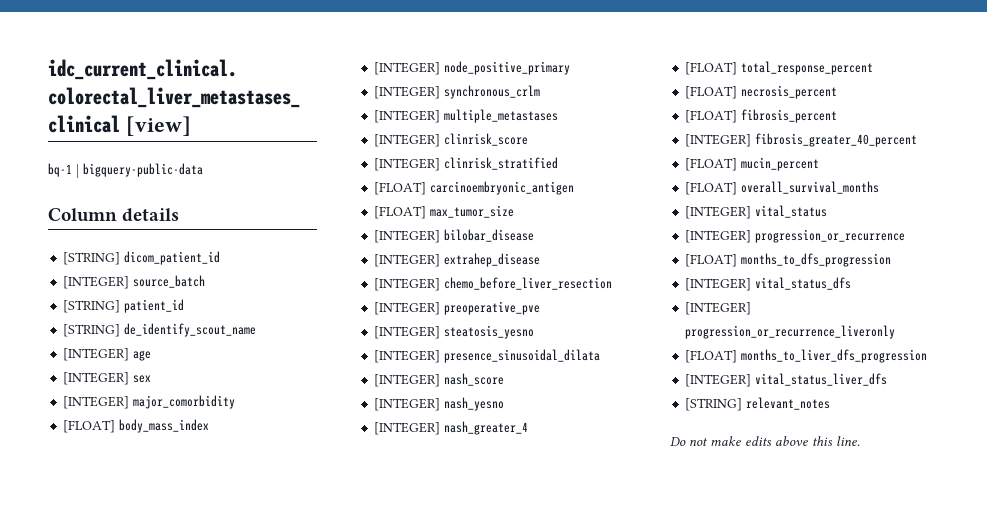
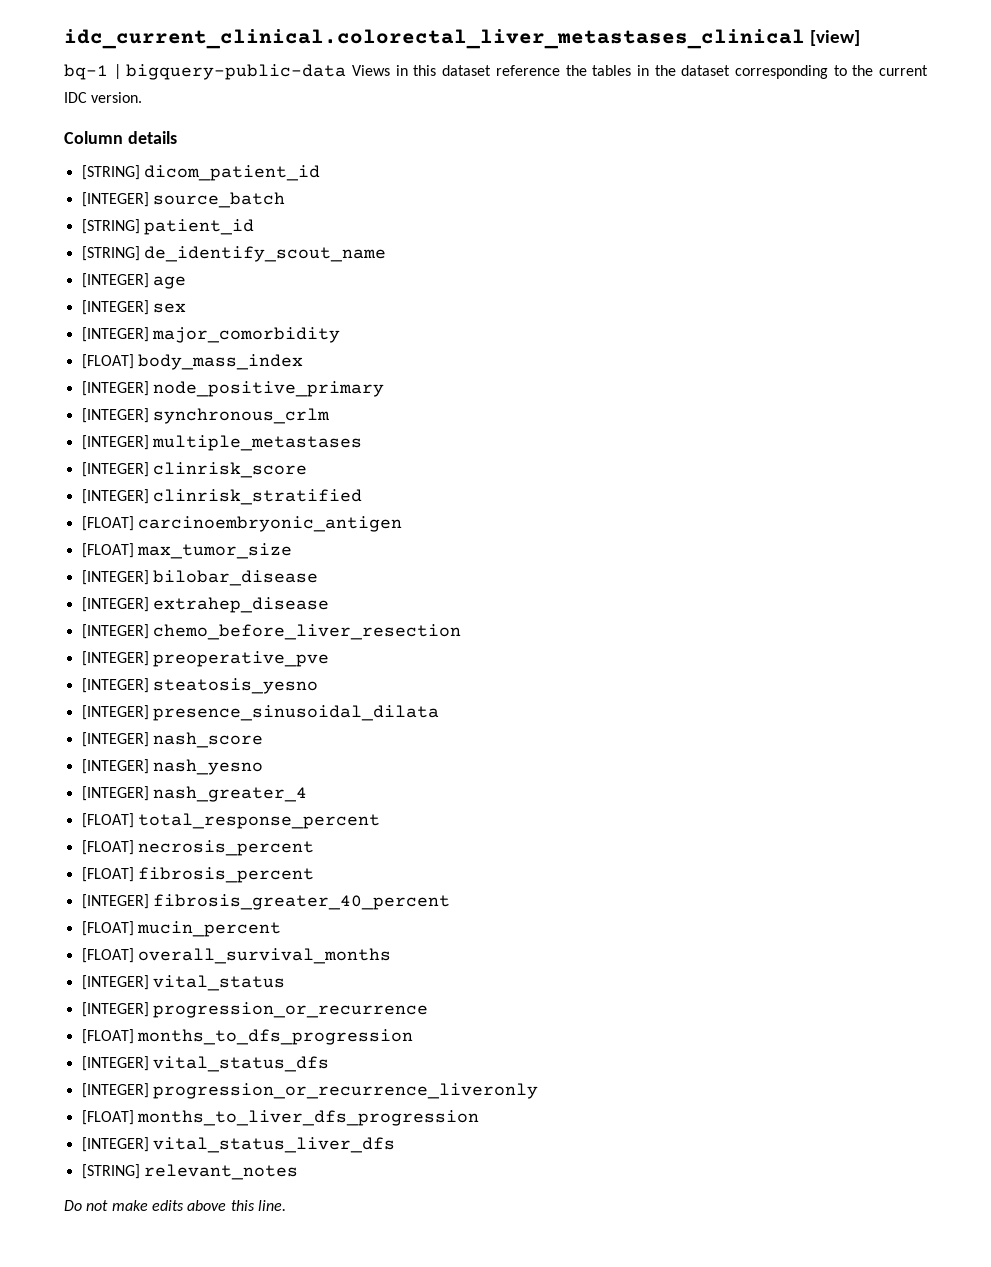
- bq-1 | bigquery-public-data
+ bq-1 | bigquery-public-data Views in this dataset reference the tables in the dataset corresponding to the current IDC version.

